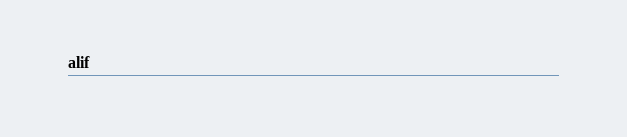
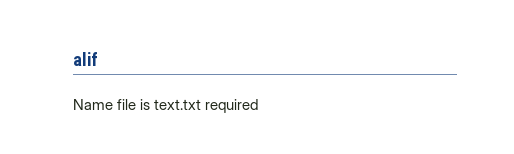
+ Name file is text.txt required

